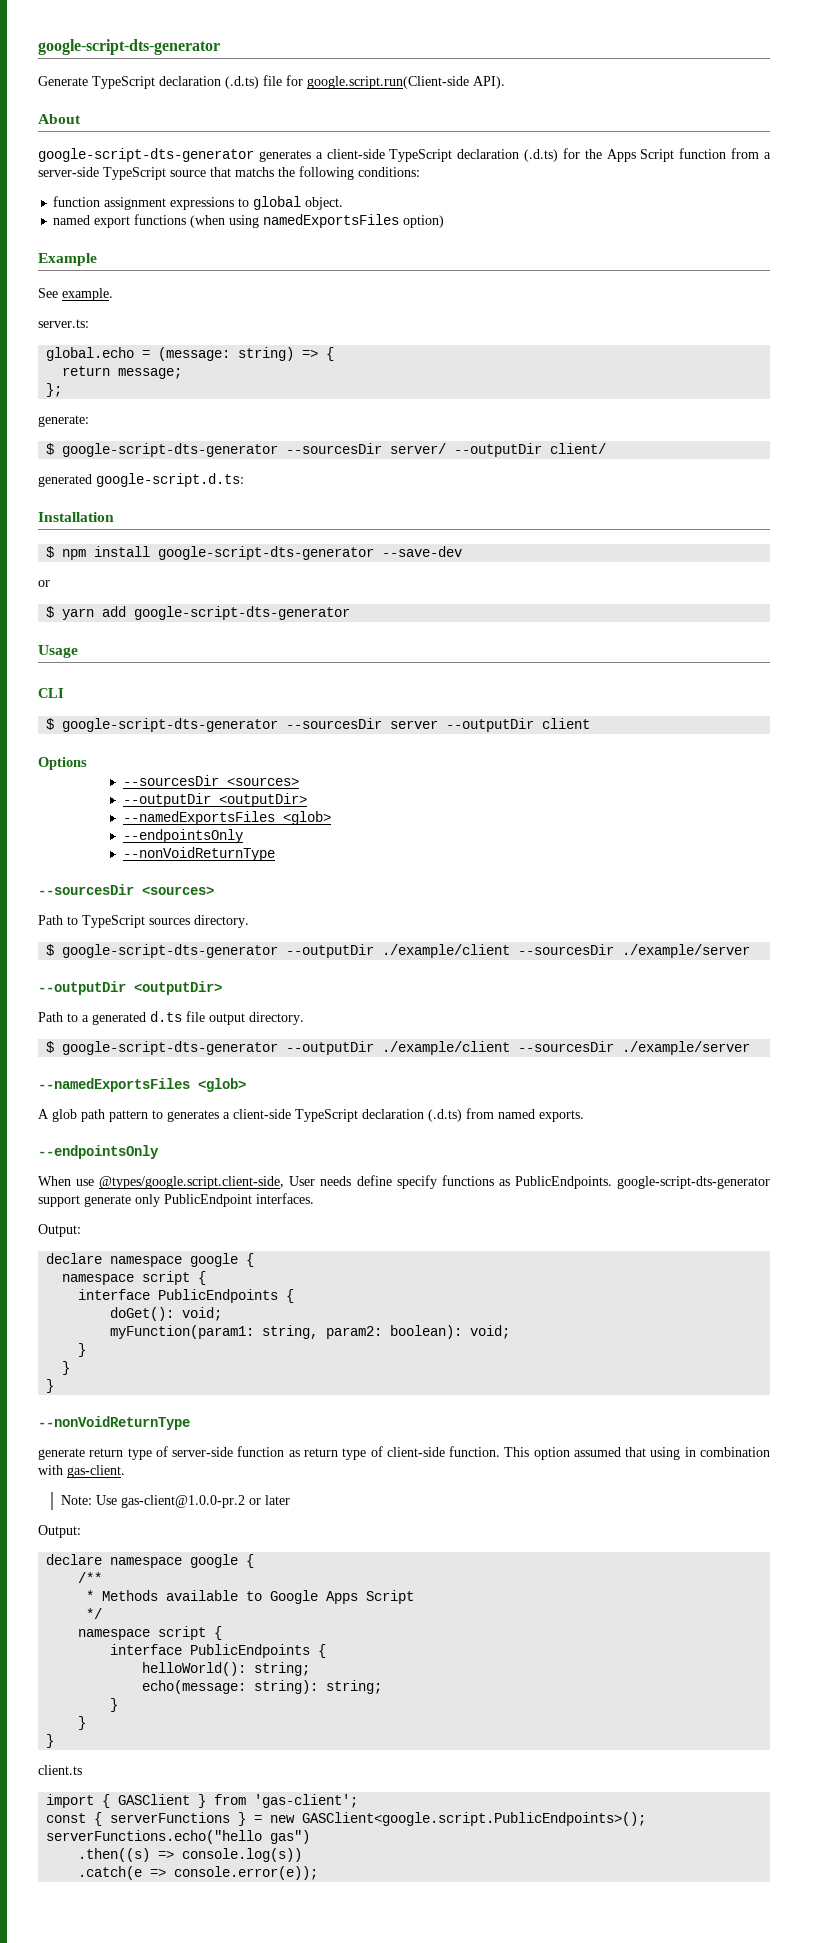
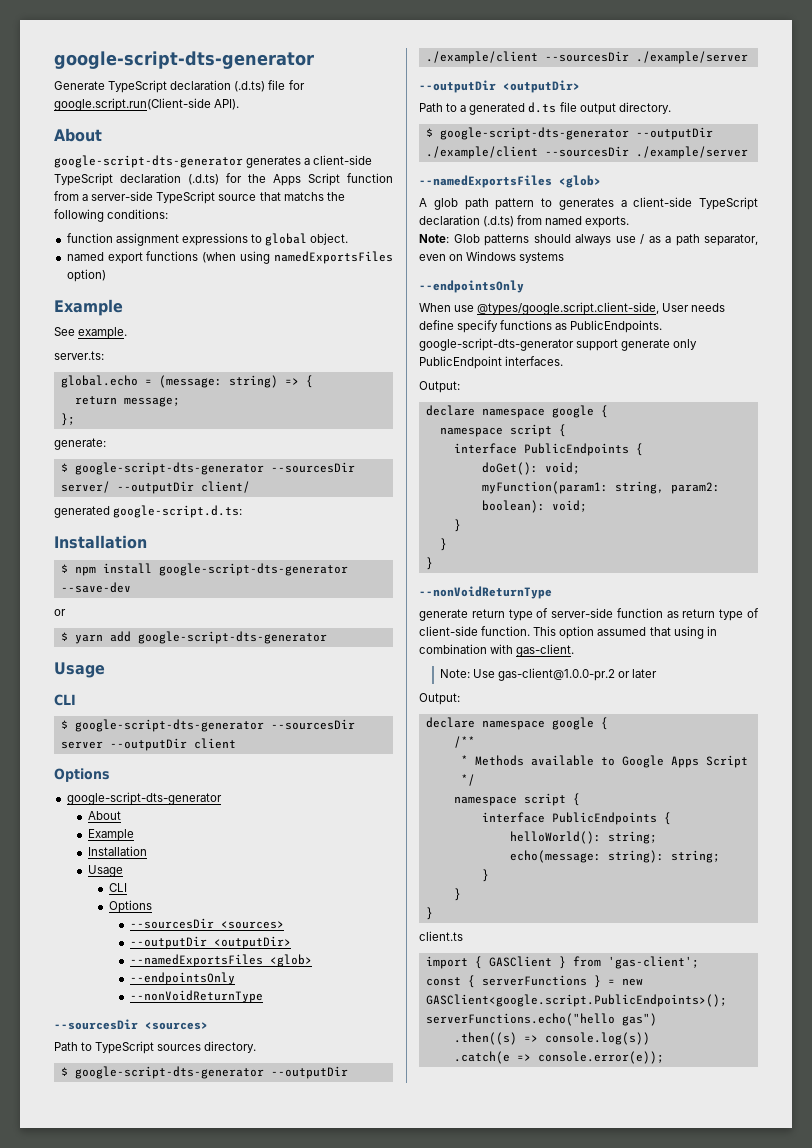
  $ google-script-dts-generator --sourcesDir server --outputDir client
+ Options
+ google-script-dts-generator
+ About
+ Example
+ Installation
+ Usage
+ CLI
+ Note: Glob patterns should always use / as a path separator, even on Windows systems

